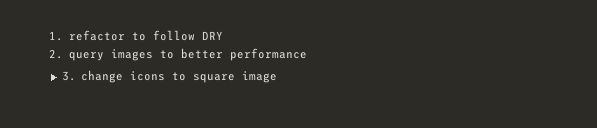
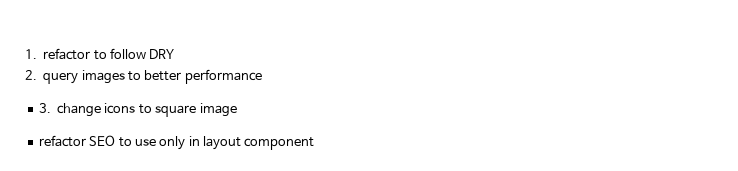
+ refactor SEO to use only in layout component

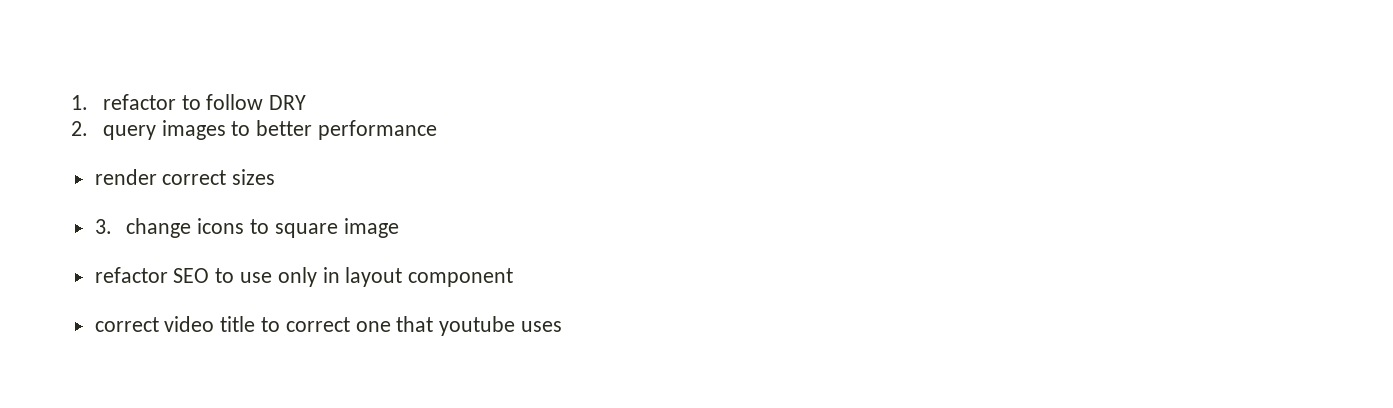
+ render correct sizes
+ correct video title to correct one that youtube uses

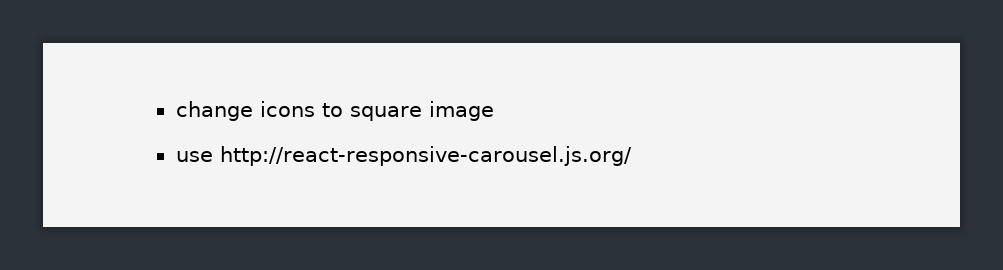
- 1. refactor to follow DRY
- 2. query images to better performance
- render correct sizes
- 3. change icons to square image
+ change icons to square image
- refactor SEO to use only in layout component
- correct video title to correct one that youtube uses
+ use http://react-responsive-carousel.js.org/

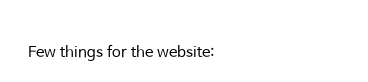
- change icons to square image
- use http://react-responsive-carousel.js.org/
+ Few things for the website:

